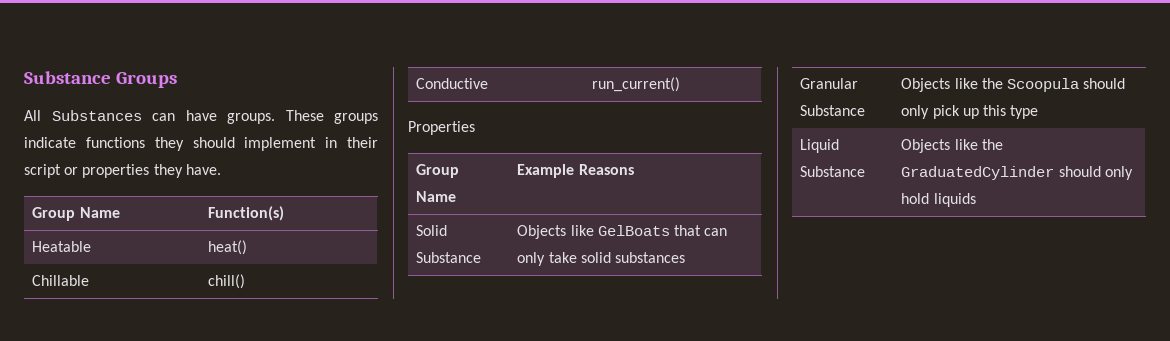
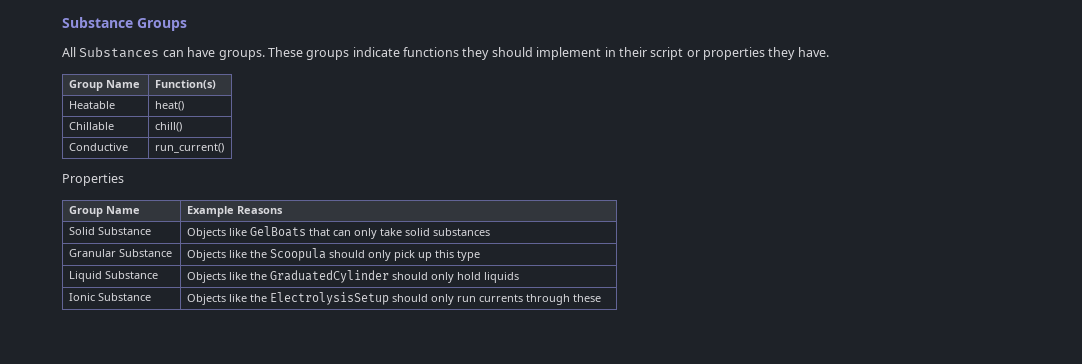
+ Ionic Substance | Objects like the ElectrolysisSetup should only run currents through these

